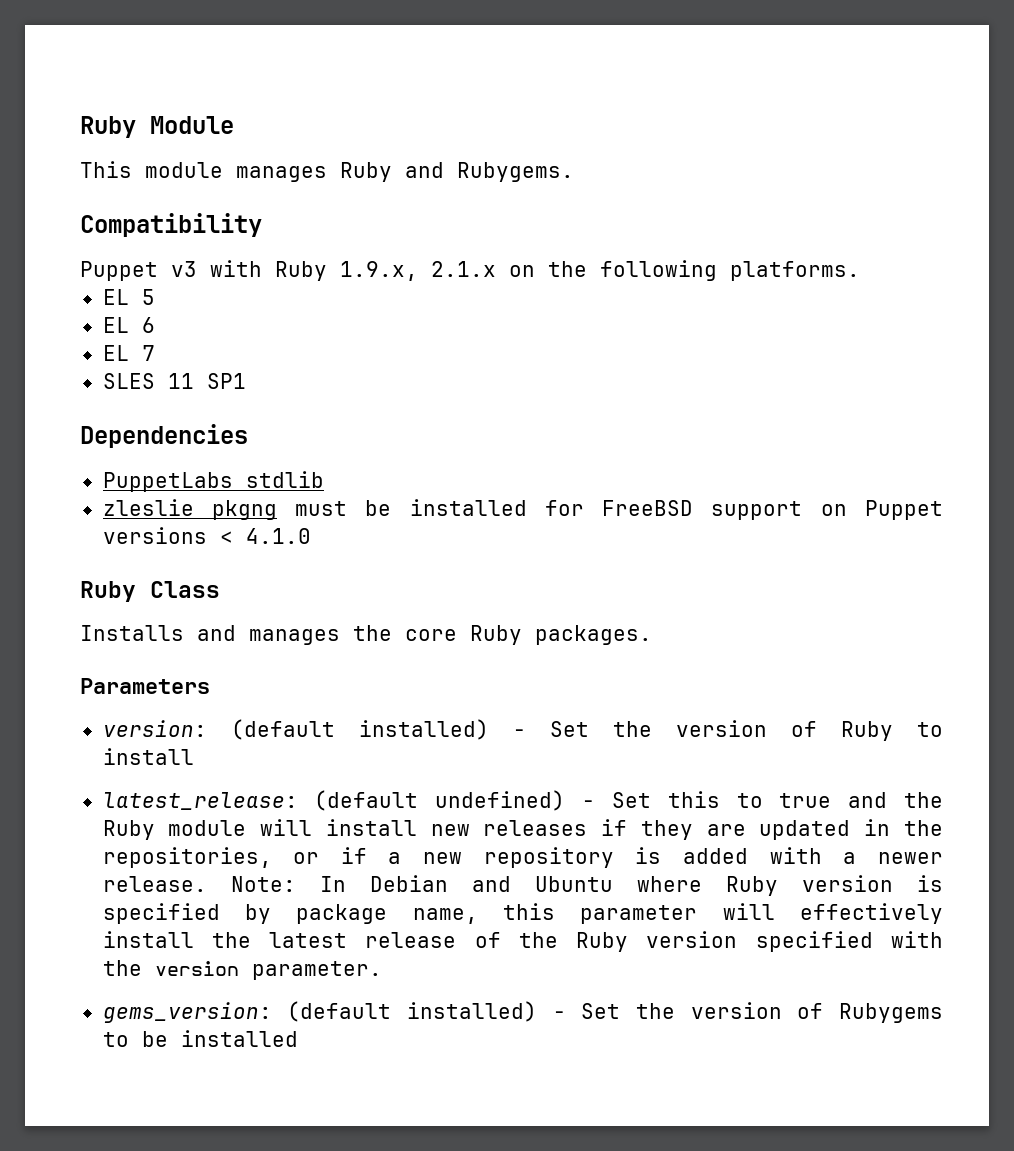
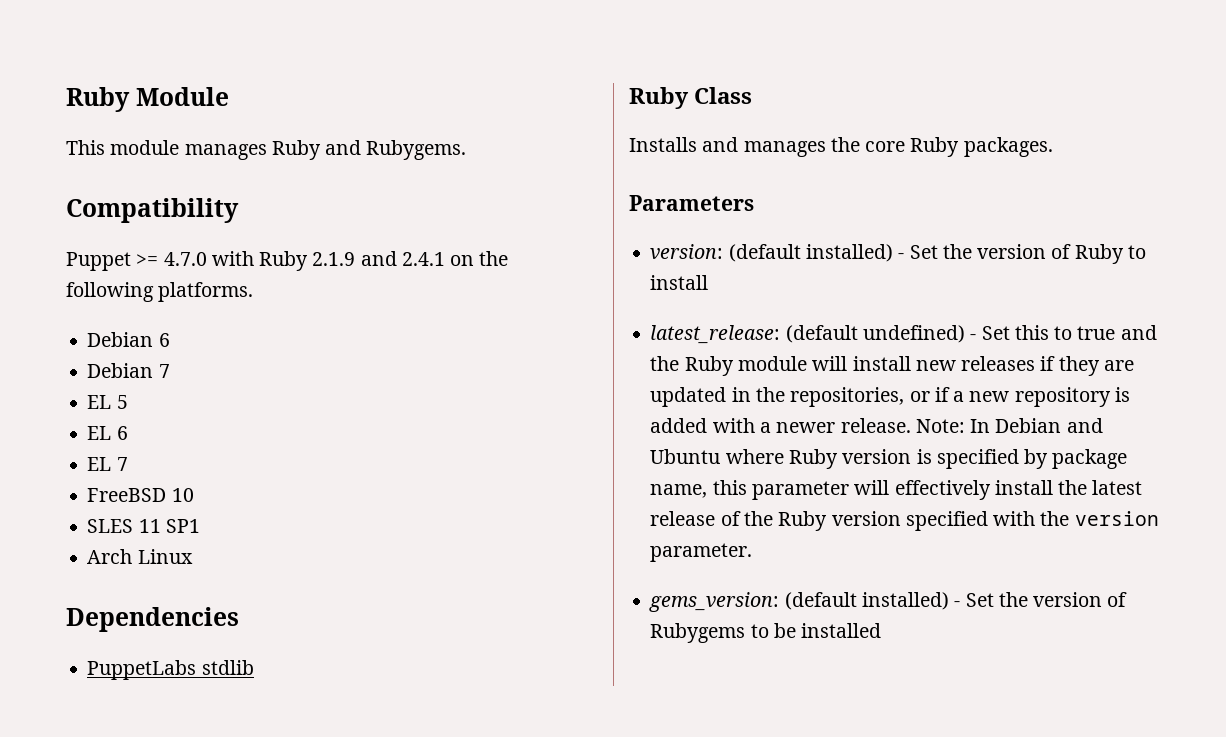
- Puppet v3 with Ruby 1.9.x, 2.1.x on the following platforms.
+ Puppet >= 4.7.0 with Ruby 2.1.9 and 2.4.1 on the following platforms.
+ Debian 6
+ Debian 7
+ FreeBSD 10
+ Arch Linux
- zleslie pkgng must be installed for FreeBSD support on Puppet versions < 4.1.0

